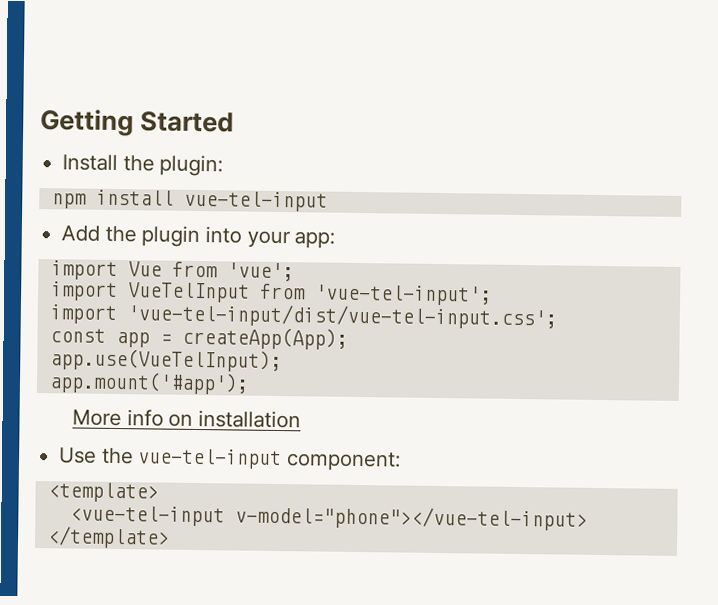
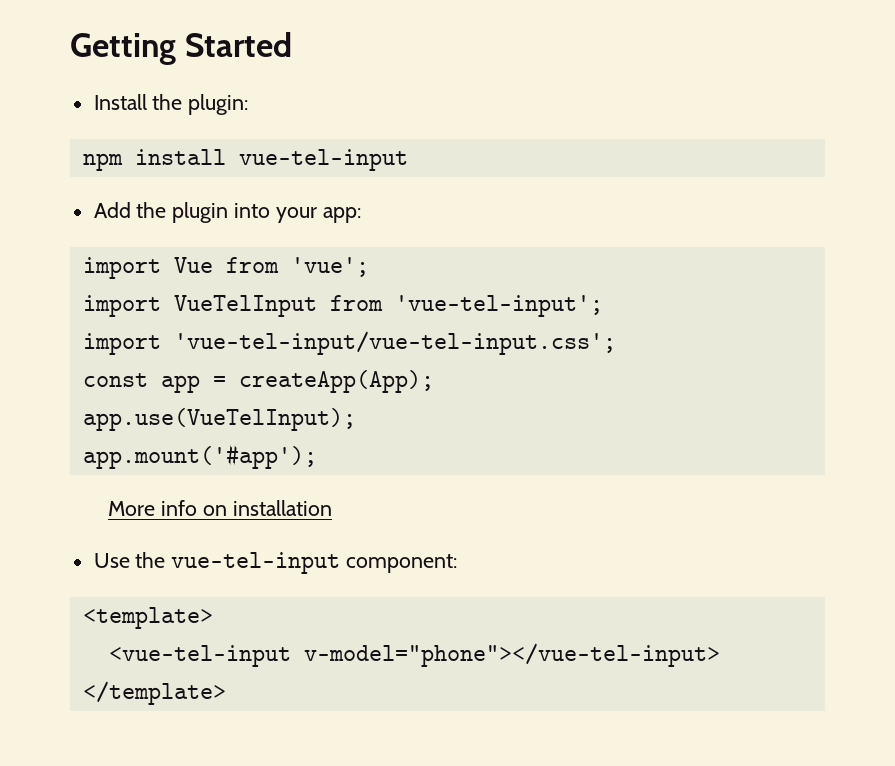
- import 'vue-tel-input/dist/vue-tel-input.css';
+ import 'vue-tel-input/vue-tel-input.css';

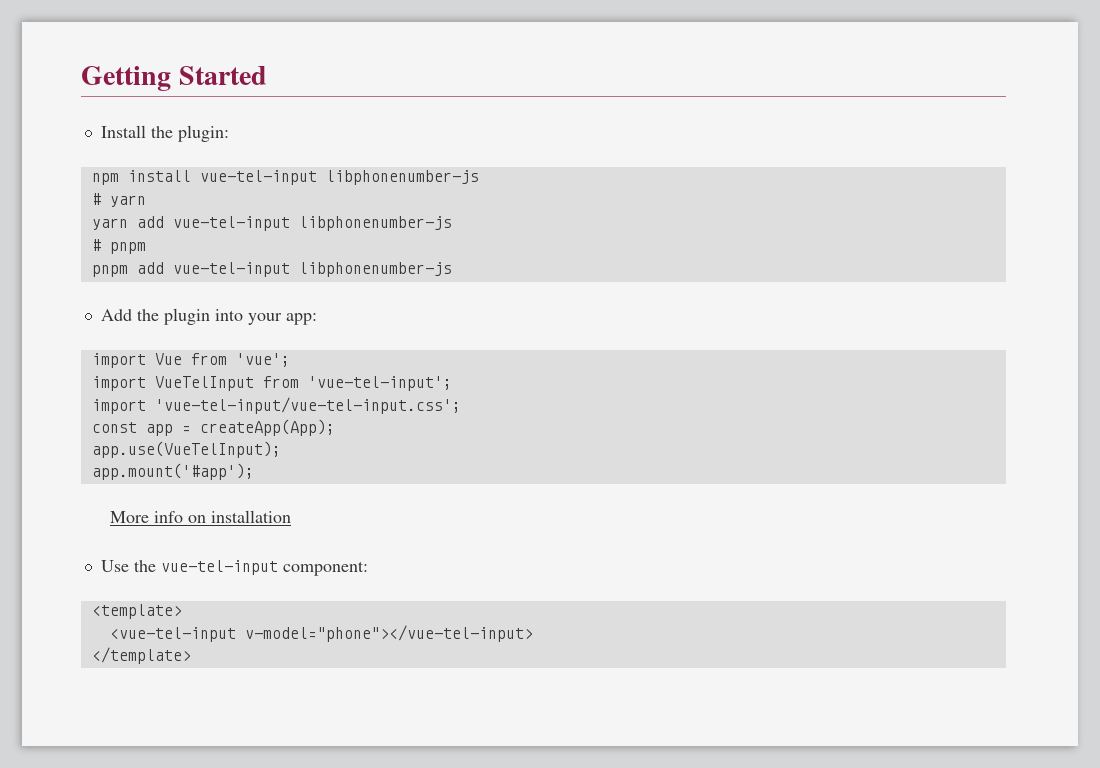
- npm install vue-tel-input
+ npm install vue-tel-input libphonenumber-js
+ # yarn
+ yarn add vue-tel-input libphonenumber-js
+ # pnpm
+ pnpm add vue-tel-input libphonenumber-js

